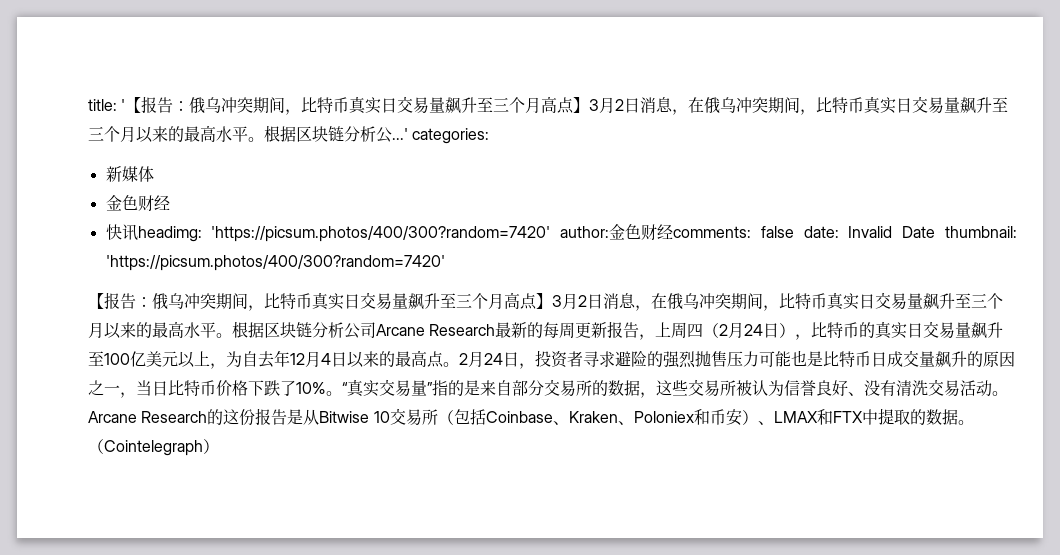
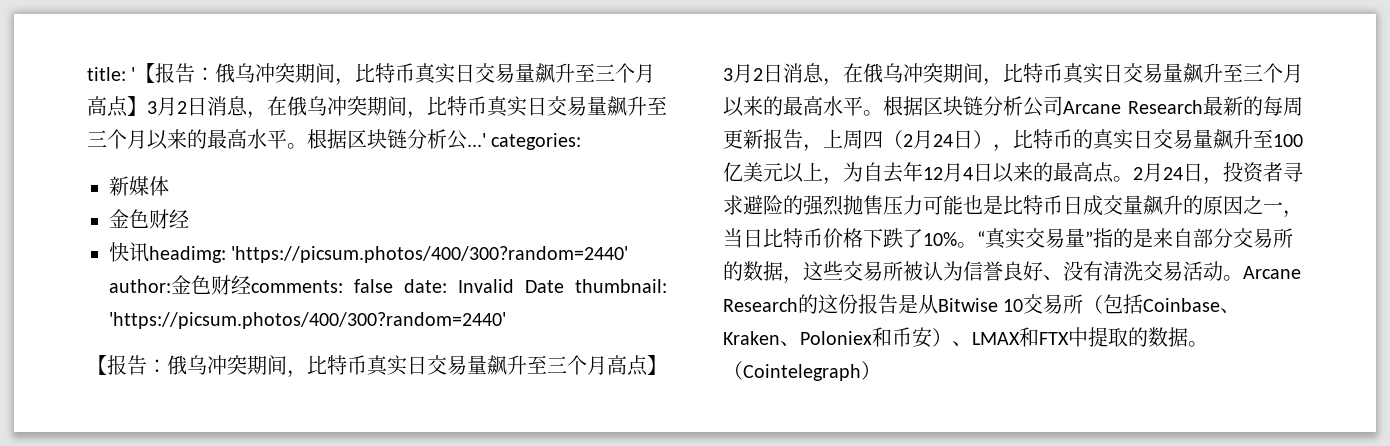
- 快讯headimg: 'https://picsum.photos/400/300?random=7420' author:金色财经comments: false date: Invalid Date thumbnail: 'https://picsum.photos/400/300?random=7420'
+ 快讯headimg: 'https://picsum.photos/400/300?random=2440' author:金色财经comments: false date: Invalid Date thumbnail: 'https://picsum.photos/400/300?random=2440'

